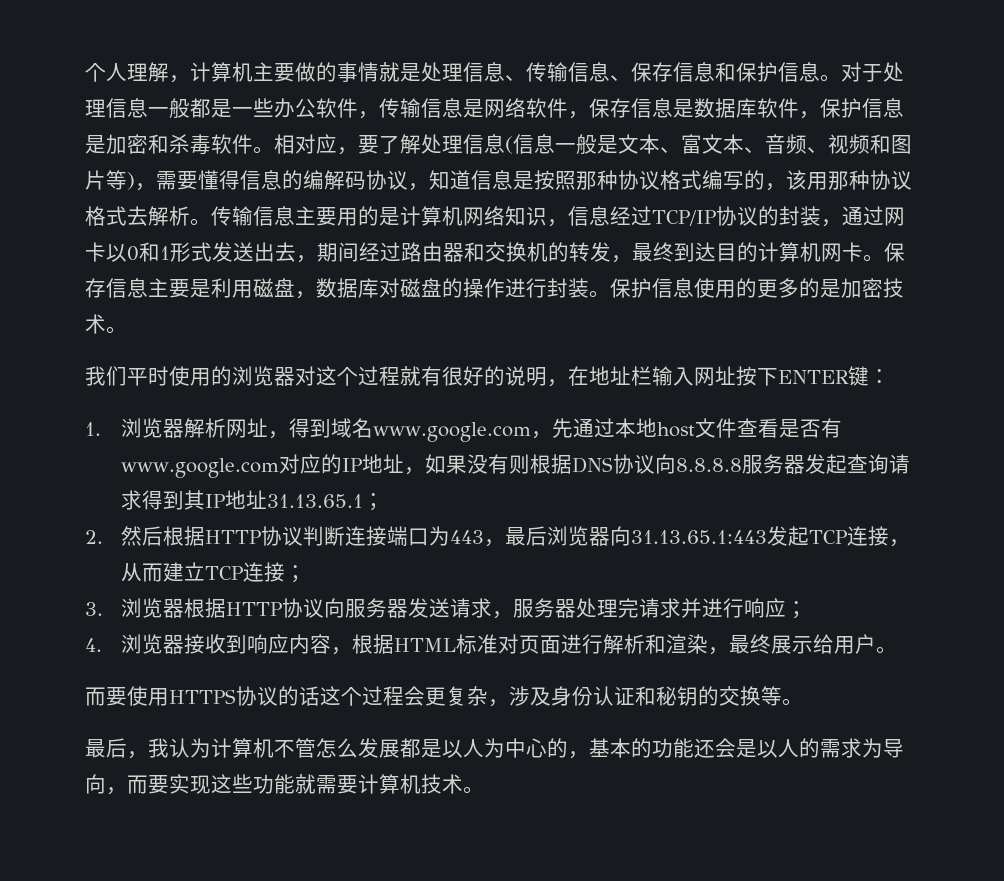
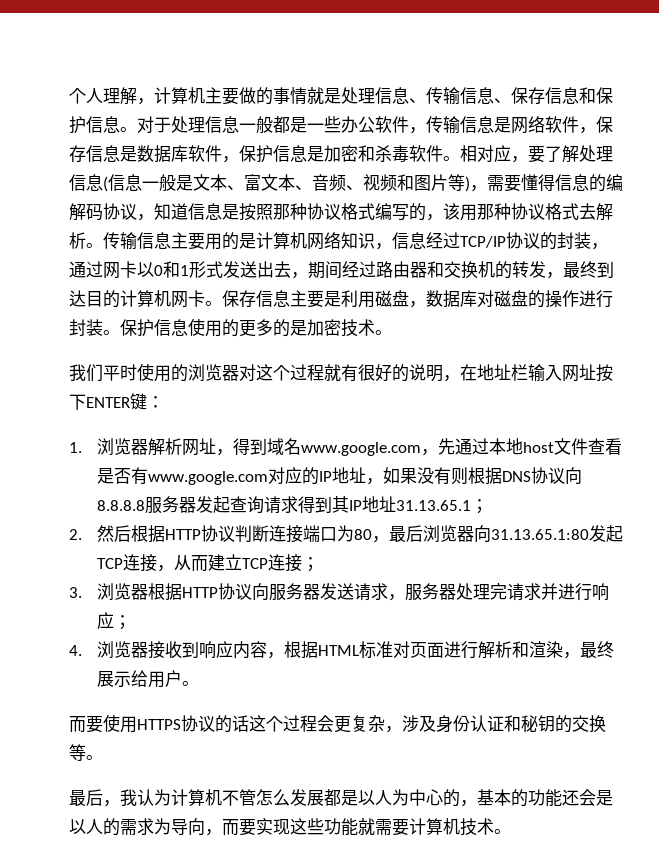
- 2.然后根据HTTP协议判断连接端口为443，最后浏览器向31.13.65.1:443发起TCP连接，从而建立TCP连接；
+ 2.然后根据HTTP协议判断连接端口为80，最后浏览器向31.13.65.1:80发起TCP连接，从而建立TCP连接；

